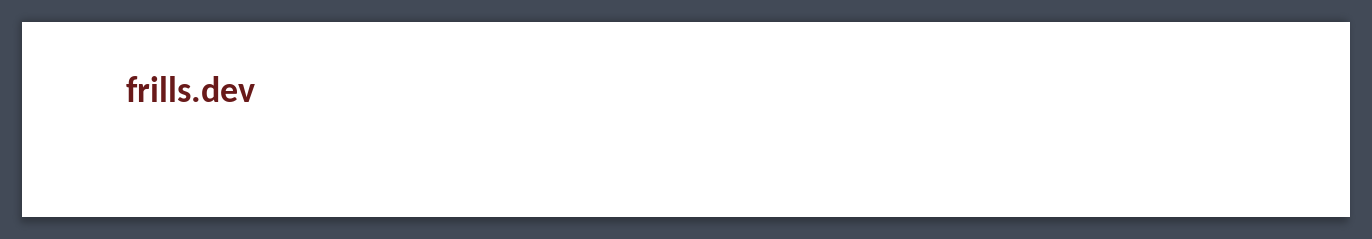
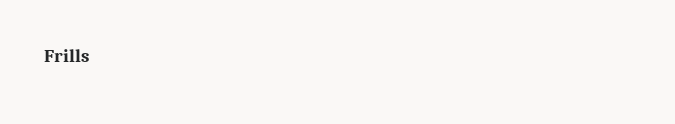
- frills.dev
+ Frills

